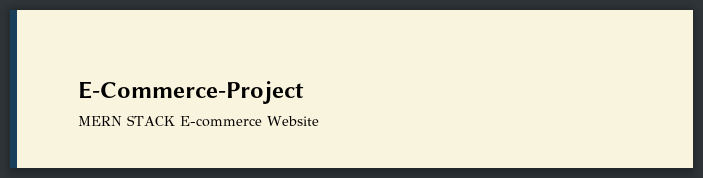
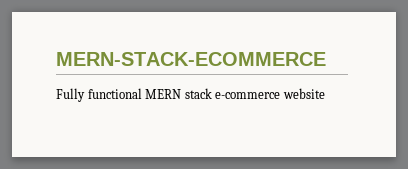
- E-Commerce-Project
- MERN STACK E-commerce Website
+ MERN-STACK-ECOMMERCE
+ Fully functional MERN stack e-commerce website

